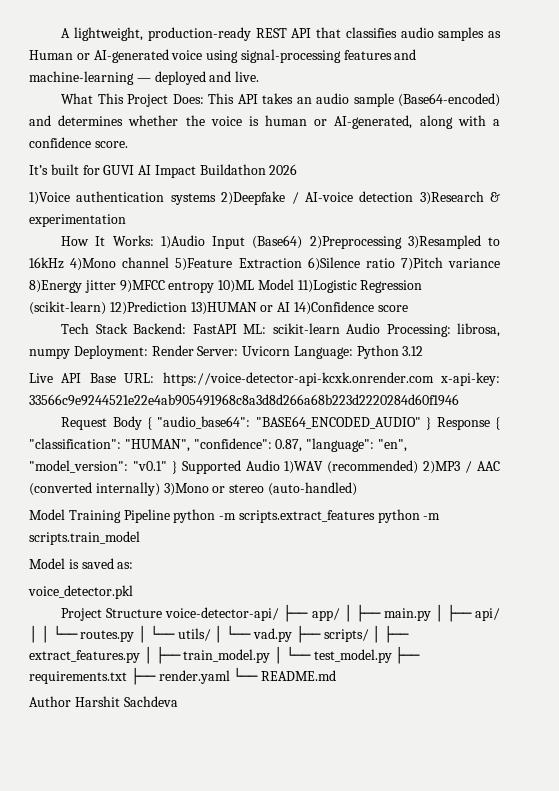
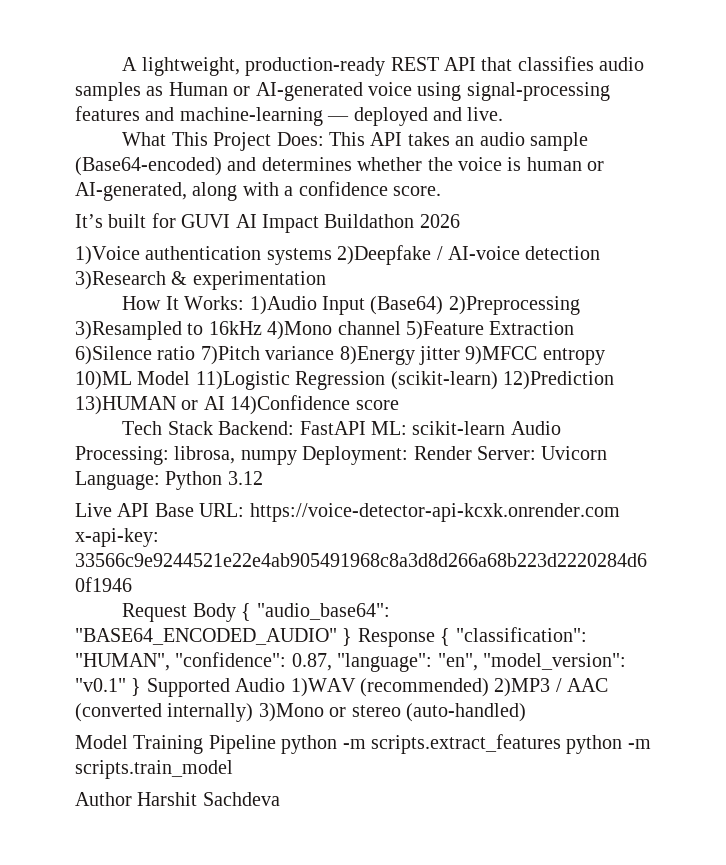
- Model is saved as:
- voice_detector.pkl
- Project Structure voice-detector-api/ ├── app/ │ ├── main.py │ ├── api/ │ │ └── routes.py │ └── utils/ │ └── vad.py ├── scripts/ │ ├── extract_features.py │ ├── train_model.py │ └── test_model.py ├── requirements.txt ├── render.yaml └── README.md

